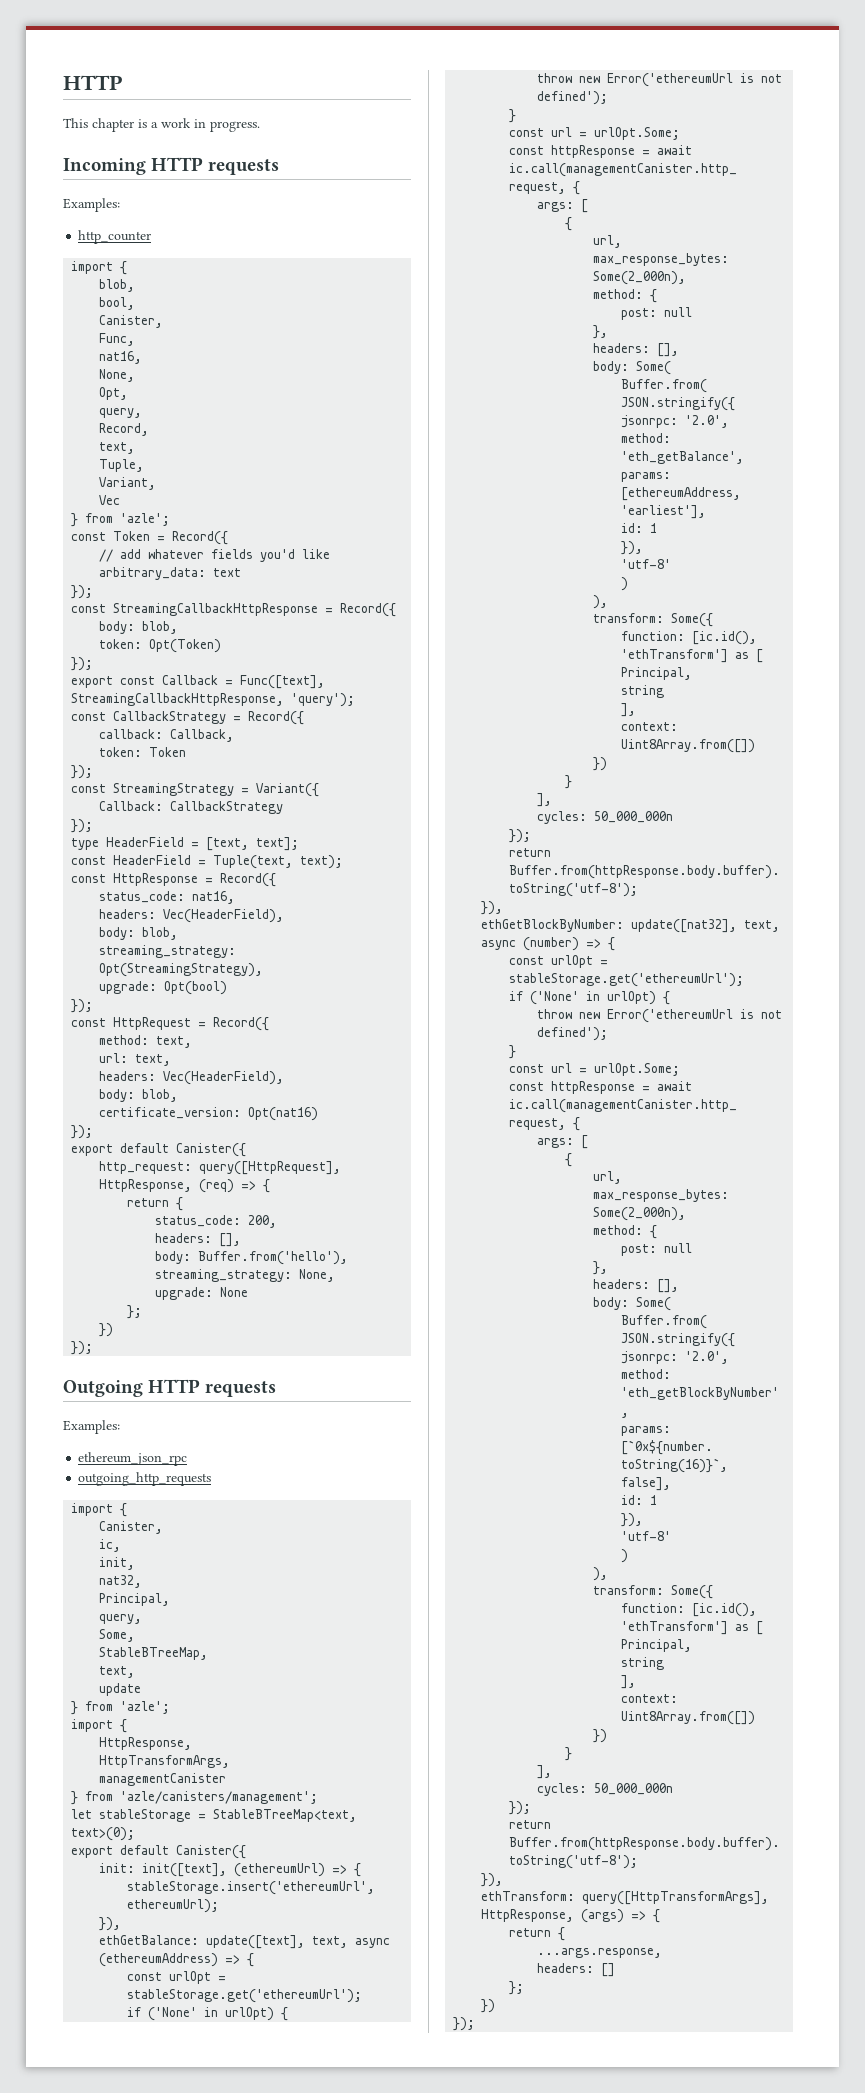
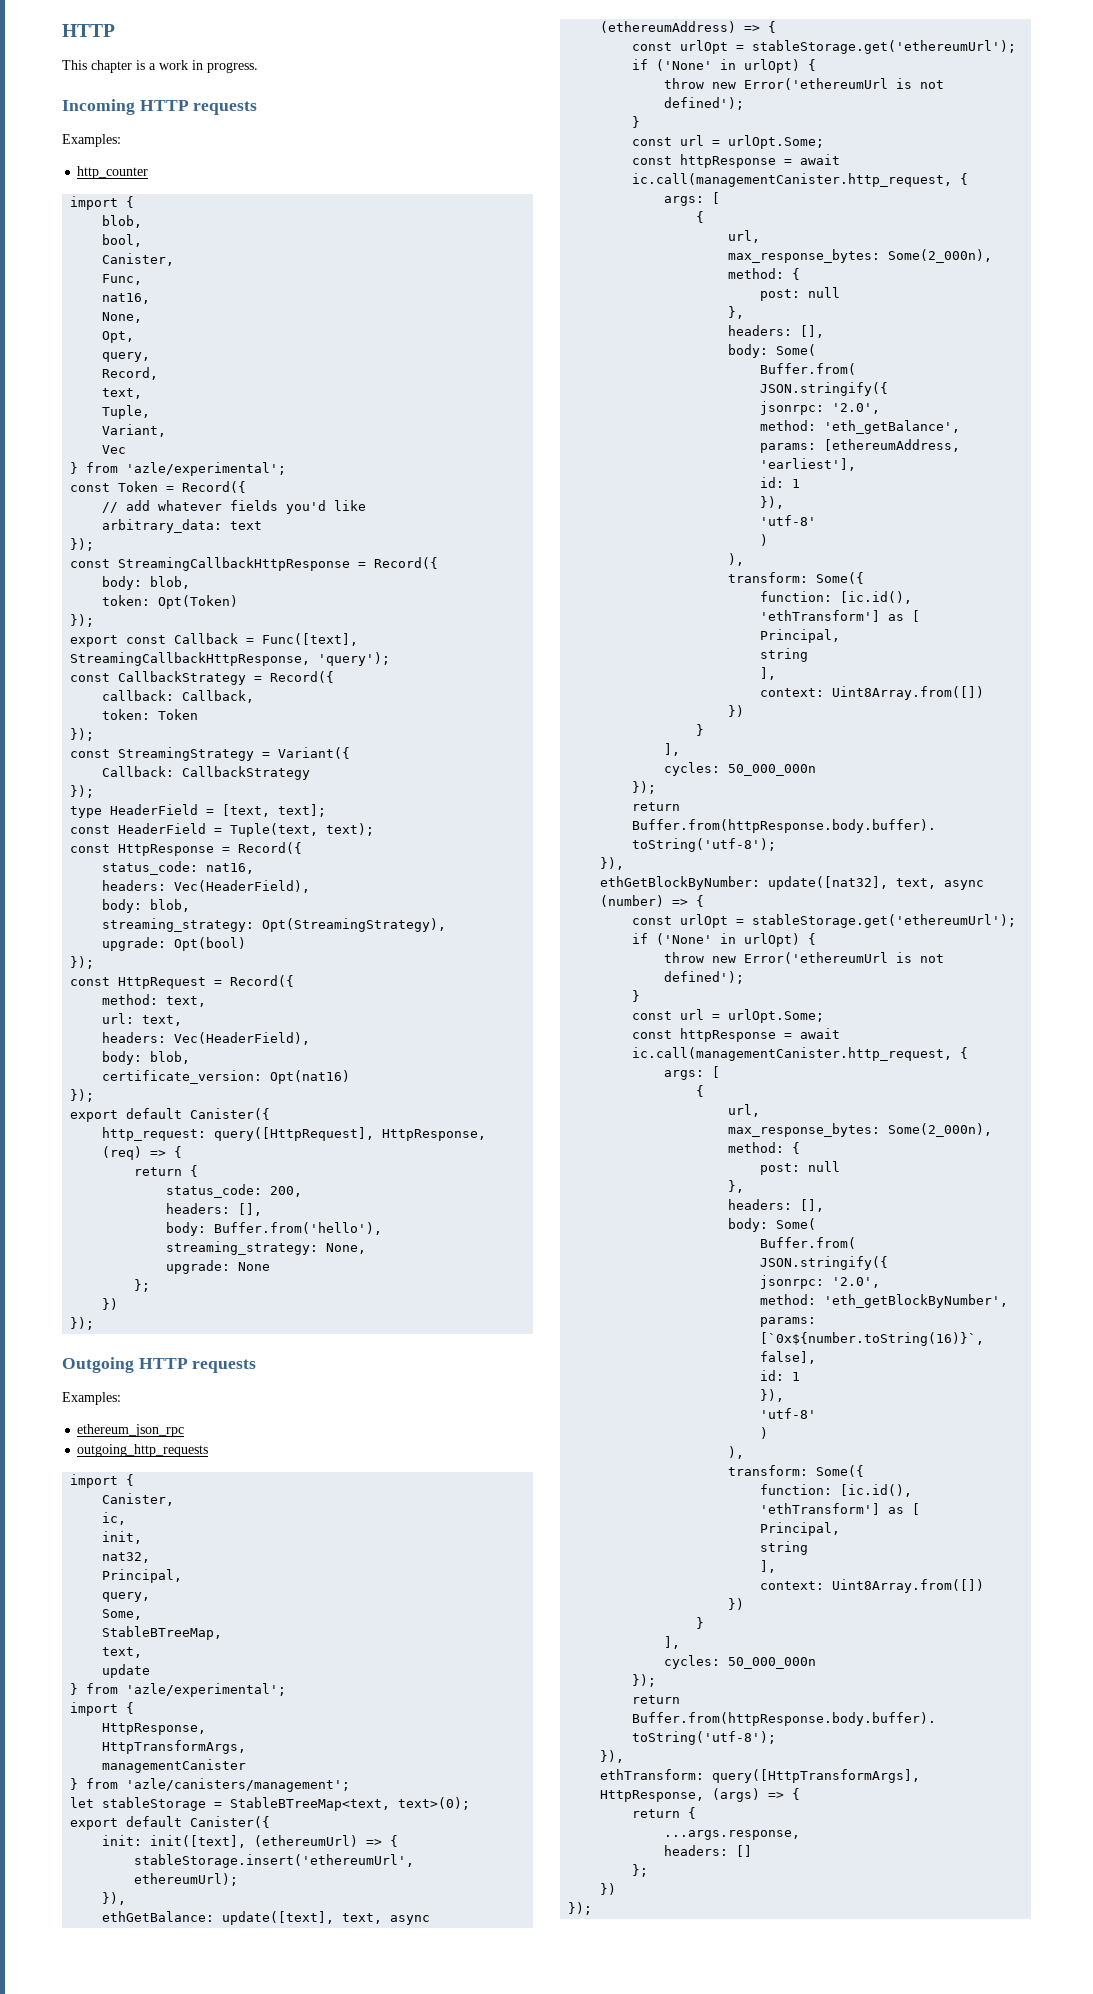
  Vec
- } from 'azle';
+ } from 'azle/experimental';
  update
- } from 'azle';
+ } from 'azle/experimental';

